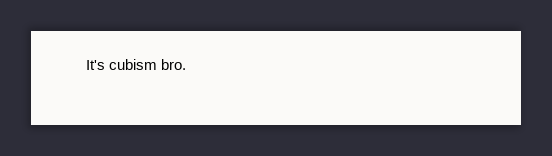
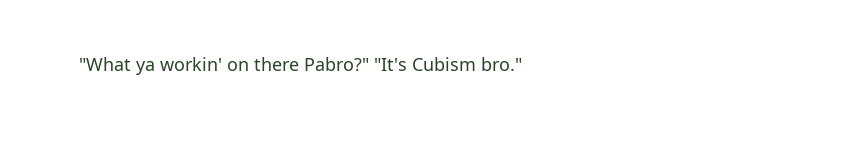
- It's cubism bro.
+ "What ya workin' on there Pabro?" "It's Cubism bro."

